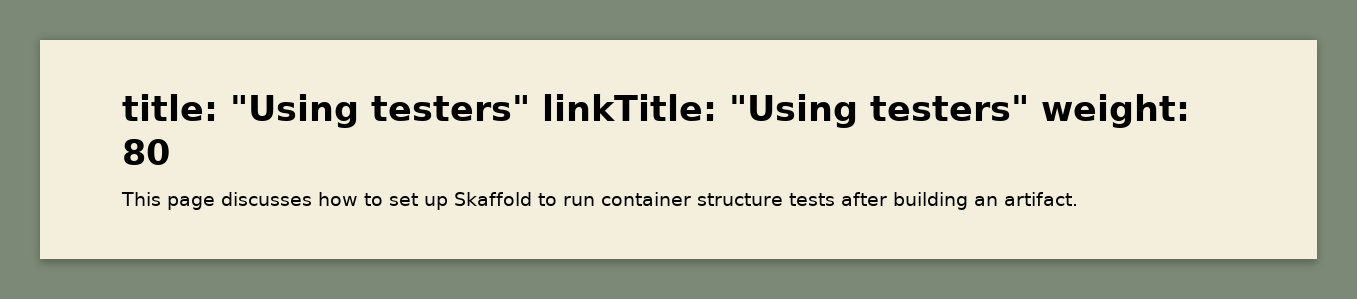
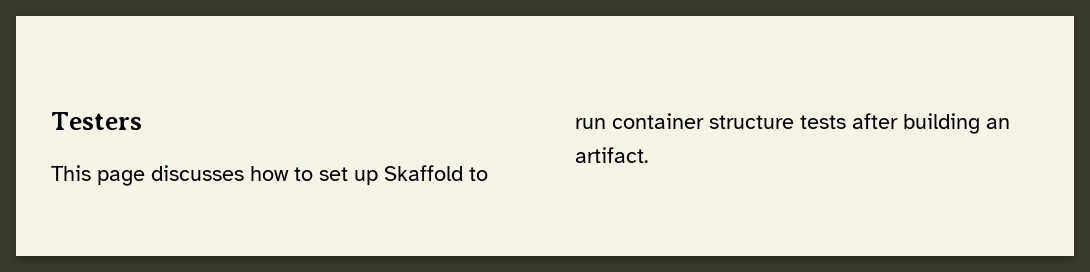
- title: "Using testers" linkTitle: "Using testers" weight: 80
+ Testers

